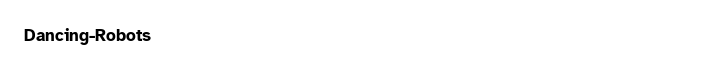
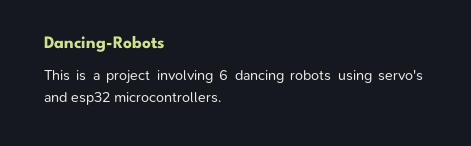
+ This is a project involving 6 dancing robots using servo's and esp32 microcontrollers.

